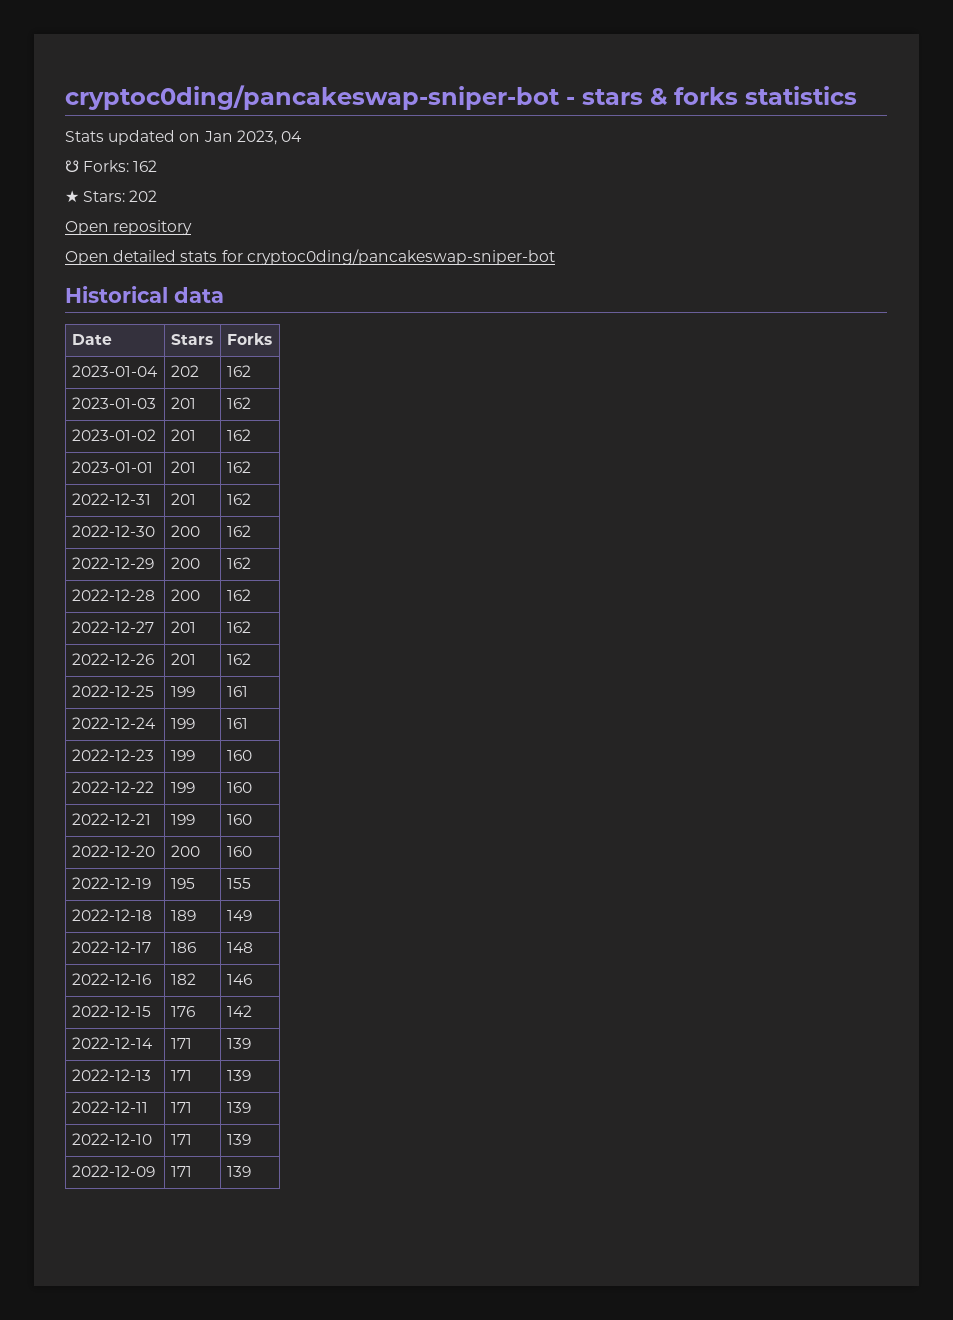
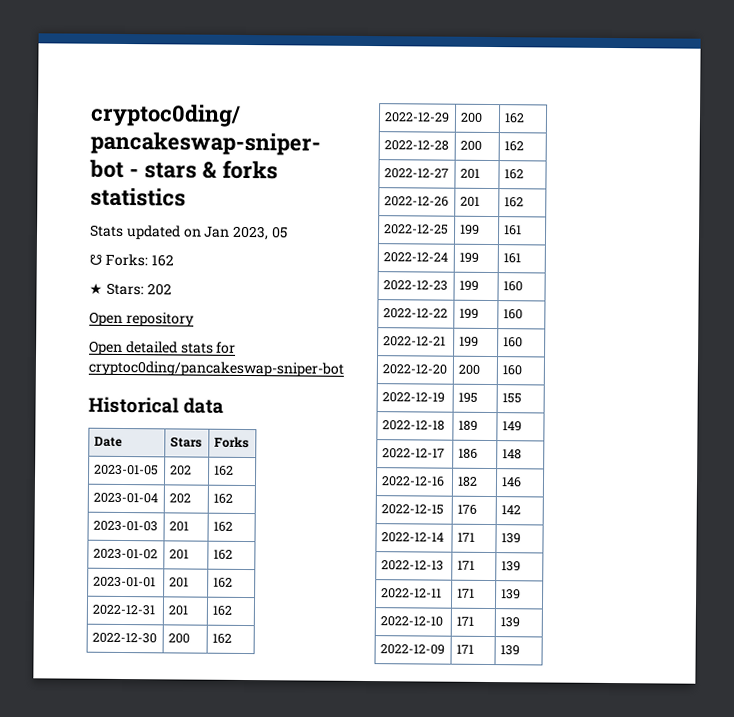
- Stats updated on Jan 2023, 04
+ Stats updated on Jan 2023, 05
+ 2023-01-05 | 202 | 162

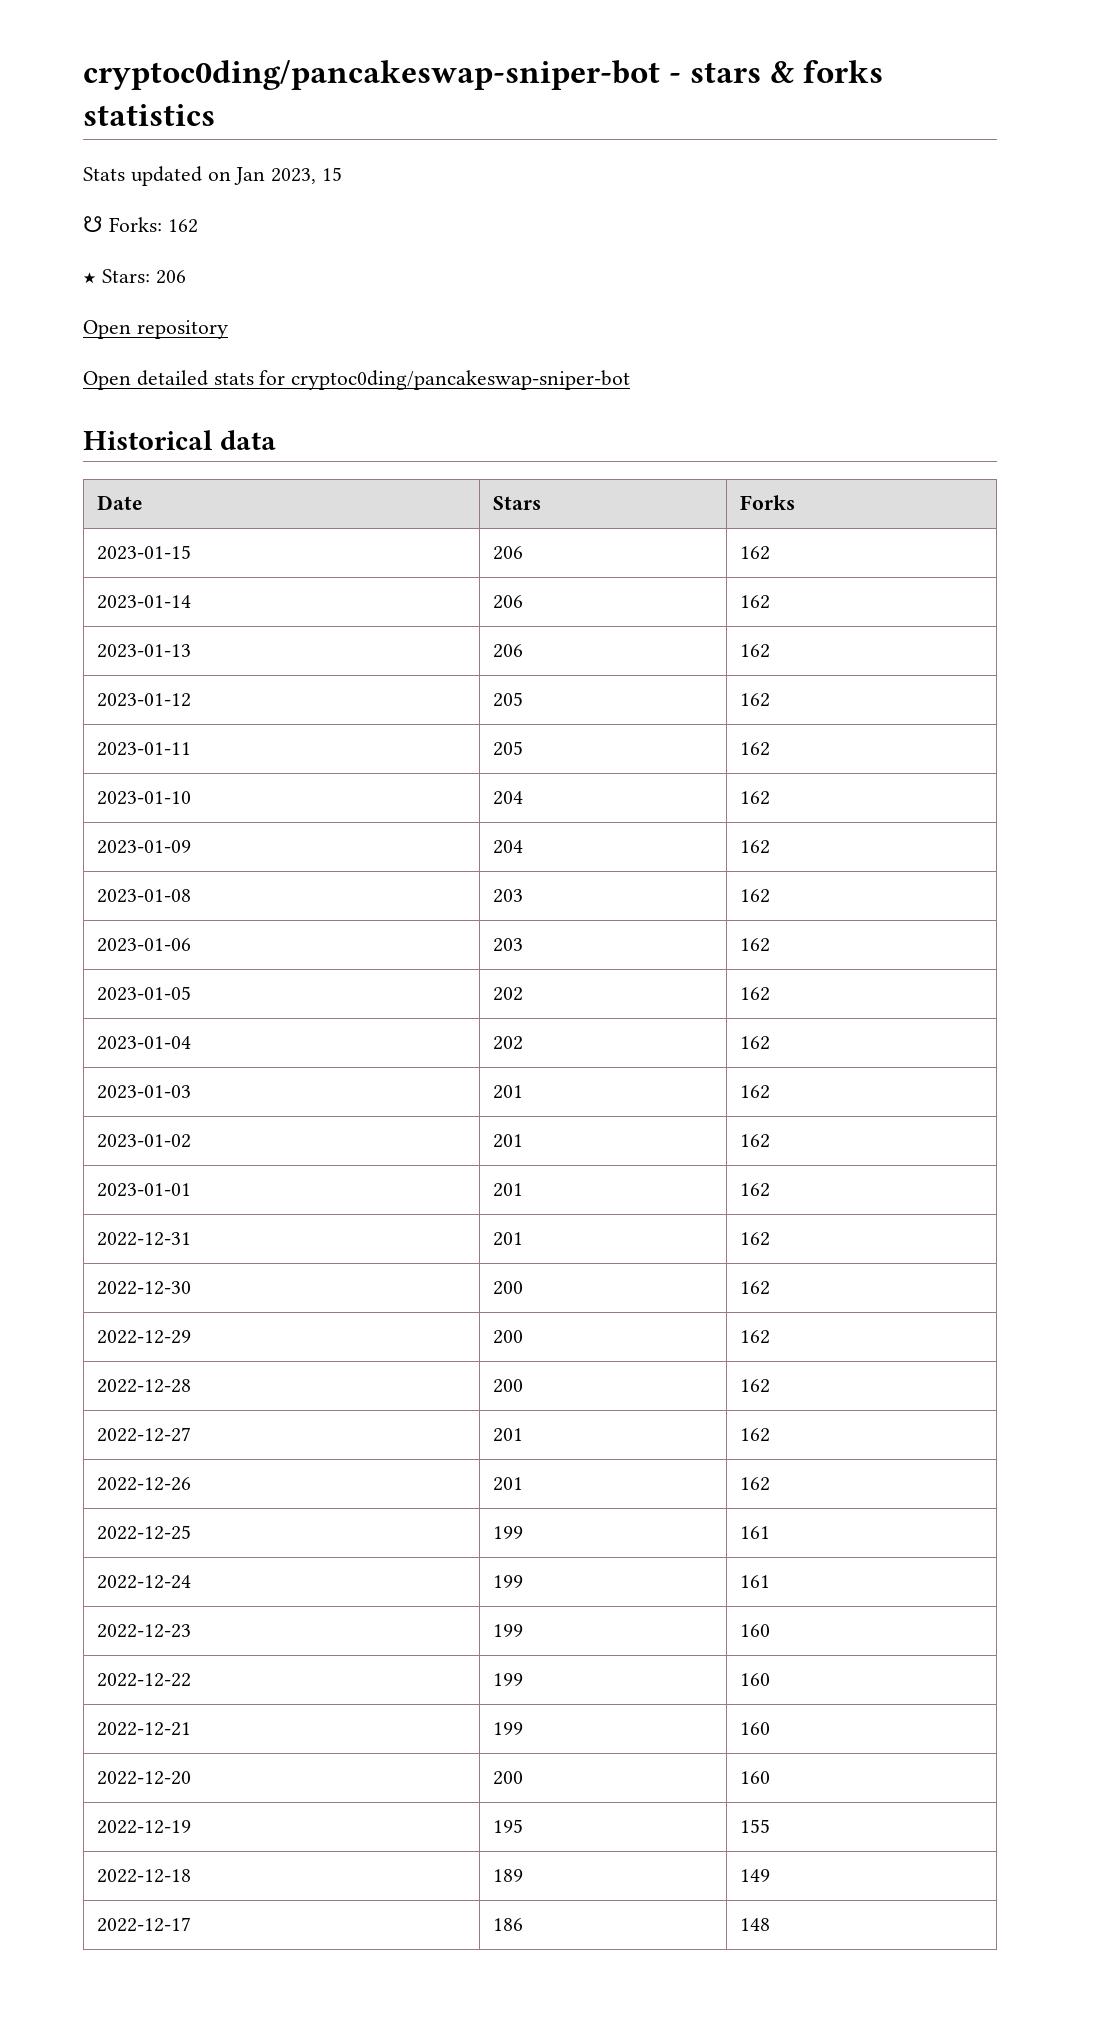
- Stats updated on Jan 2023, 05
+ Stats updated on Jan 2023, 15
- ★ Stars: 202
+ ★ Stars: 206
+ 2023-01-15 | 206 | 162
+ 2023-01-14 | 206 | 162
+ 2023-01-13 | 206 | 162
+ 2023-01-12 | 205 | 162
+ 2023-01-11 | 205 | 162
+ 2023-01-10 | 204 | 162
+ 2023-01-09 | 204 | 162
+ 2023-01-08 | 203 | 162
+ 2023-01-06 | 203 | 162
- 2022-12-16 | 182 | 146
- 2022-12-15 | 176 | 142
- 2022-12-14 | 171 | 139
- 2022-12-13 | 171 | 139
- 2022-12-11 | 171 | 139
- 2022-12-10 | 171 | 139
- 2022-12-09 | 171 | 139

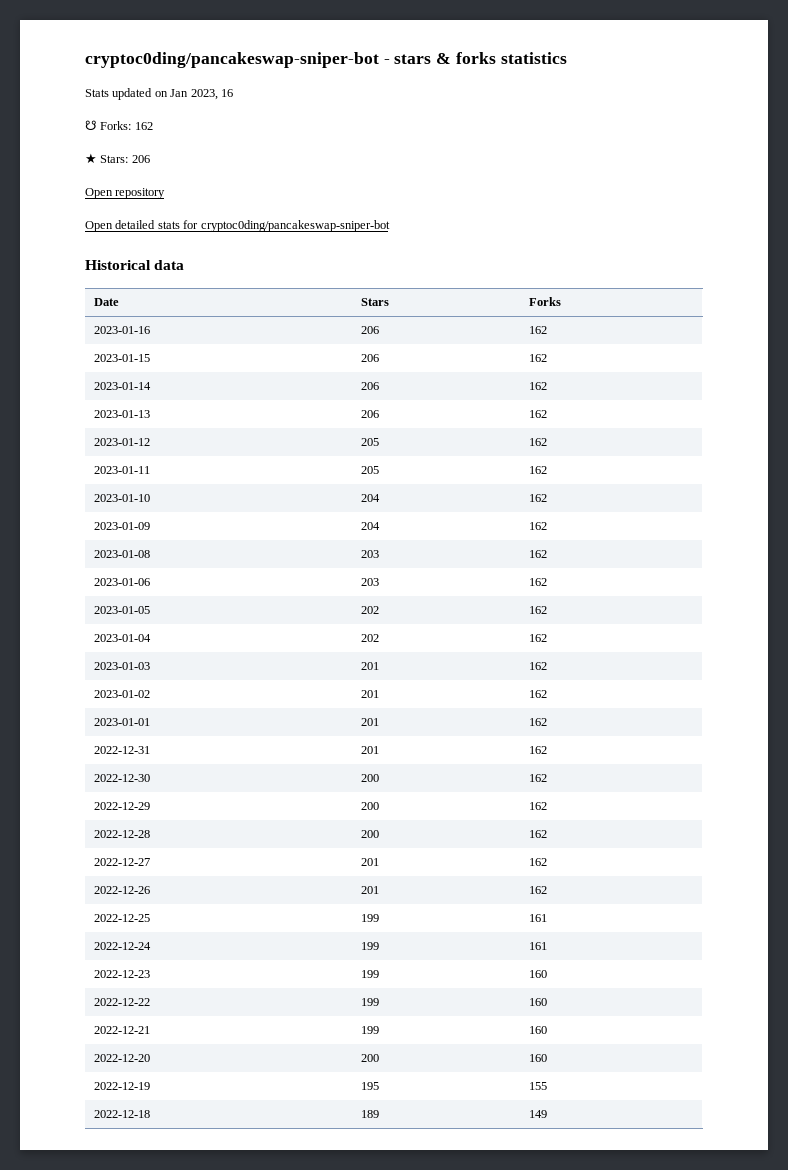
- Stats updated on Jan 2023, 15
+ Stats updated on Jan 2023, 16
+ 2023-01-16 | 206 | 162
- 2022-12-17 | 186 | 148

